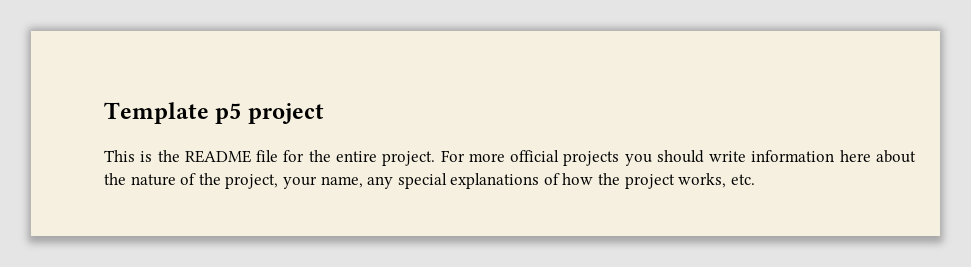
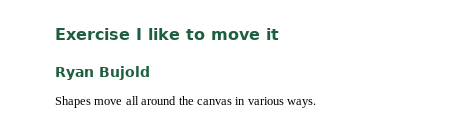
- Template p5 project
- This is the README file for the entire project. For more official projects you should write information here about the nature of the project, your name, any special explanations of how the project works, etc.
+ Exercise I like to move it
+ Ryan Bujold
+ Shapes move all around the canvas in various ways.

